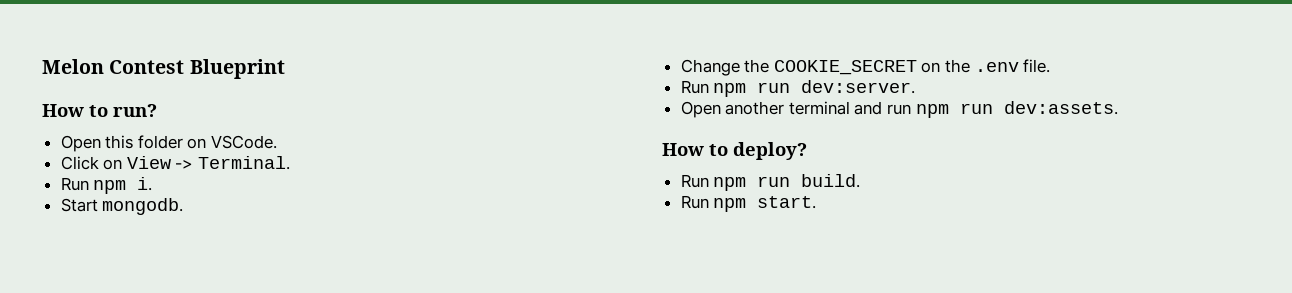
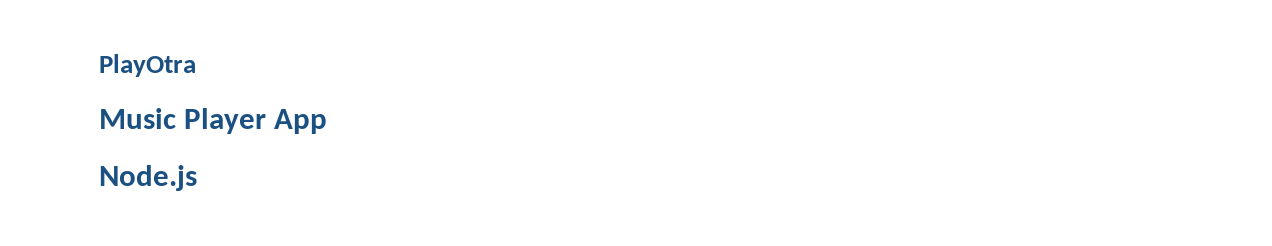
- Melon Contest Blueprint
- How to run?
- Open this folder on VSCode.
- Click on View -> Terminal.
- Run npm i.
- Start mongodb.
- Change the COOKIE_SECRET on the .env file.
- Run npm run dev:server.
- Open another terminal and run npm run dev:assets.
- How to deploy?
- Run npm run build.
- Run npm start.
+ PlayOtra
+ Music Player App
+ Node.js

